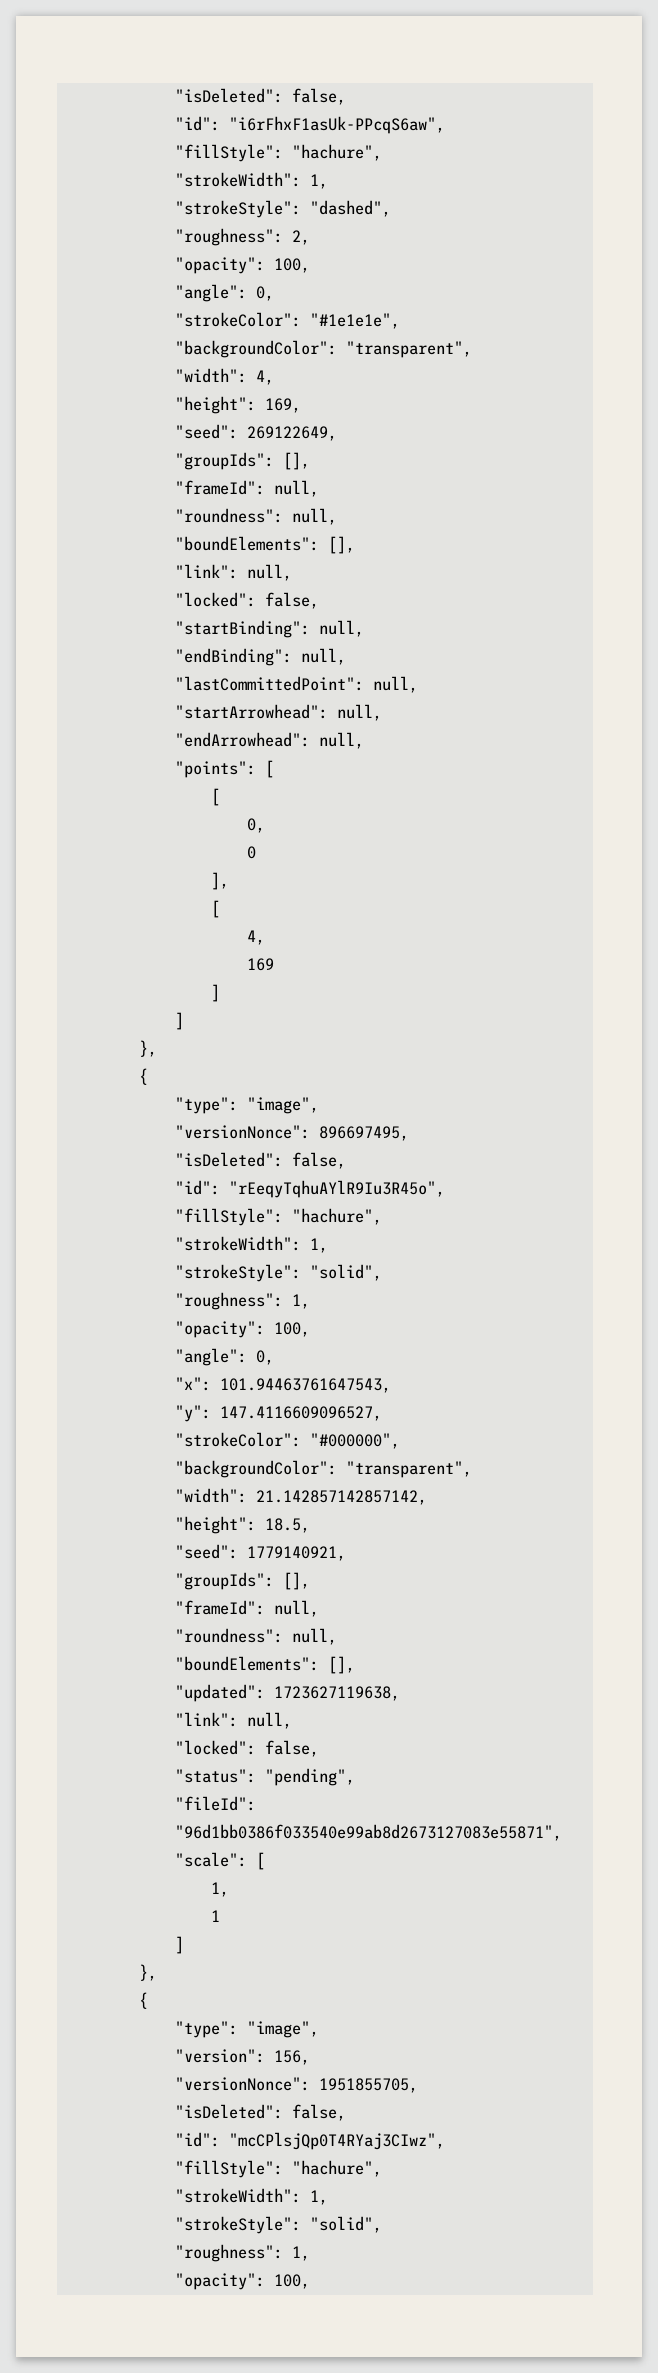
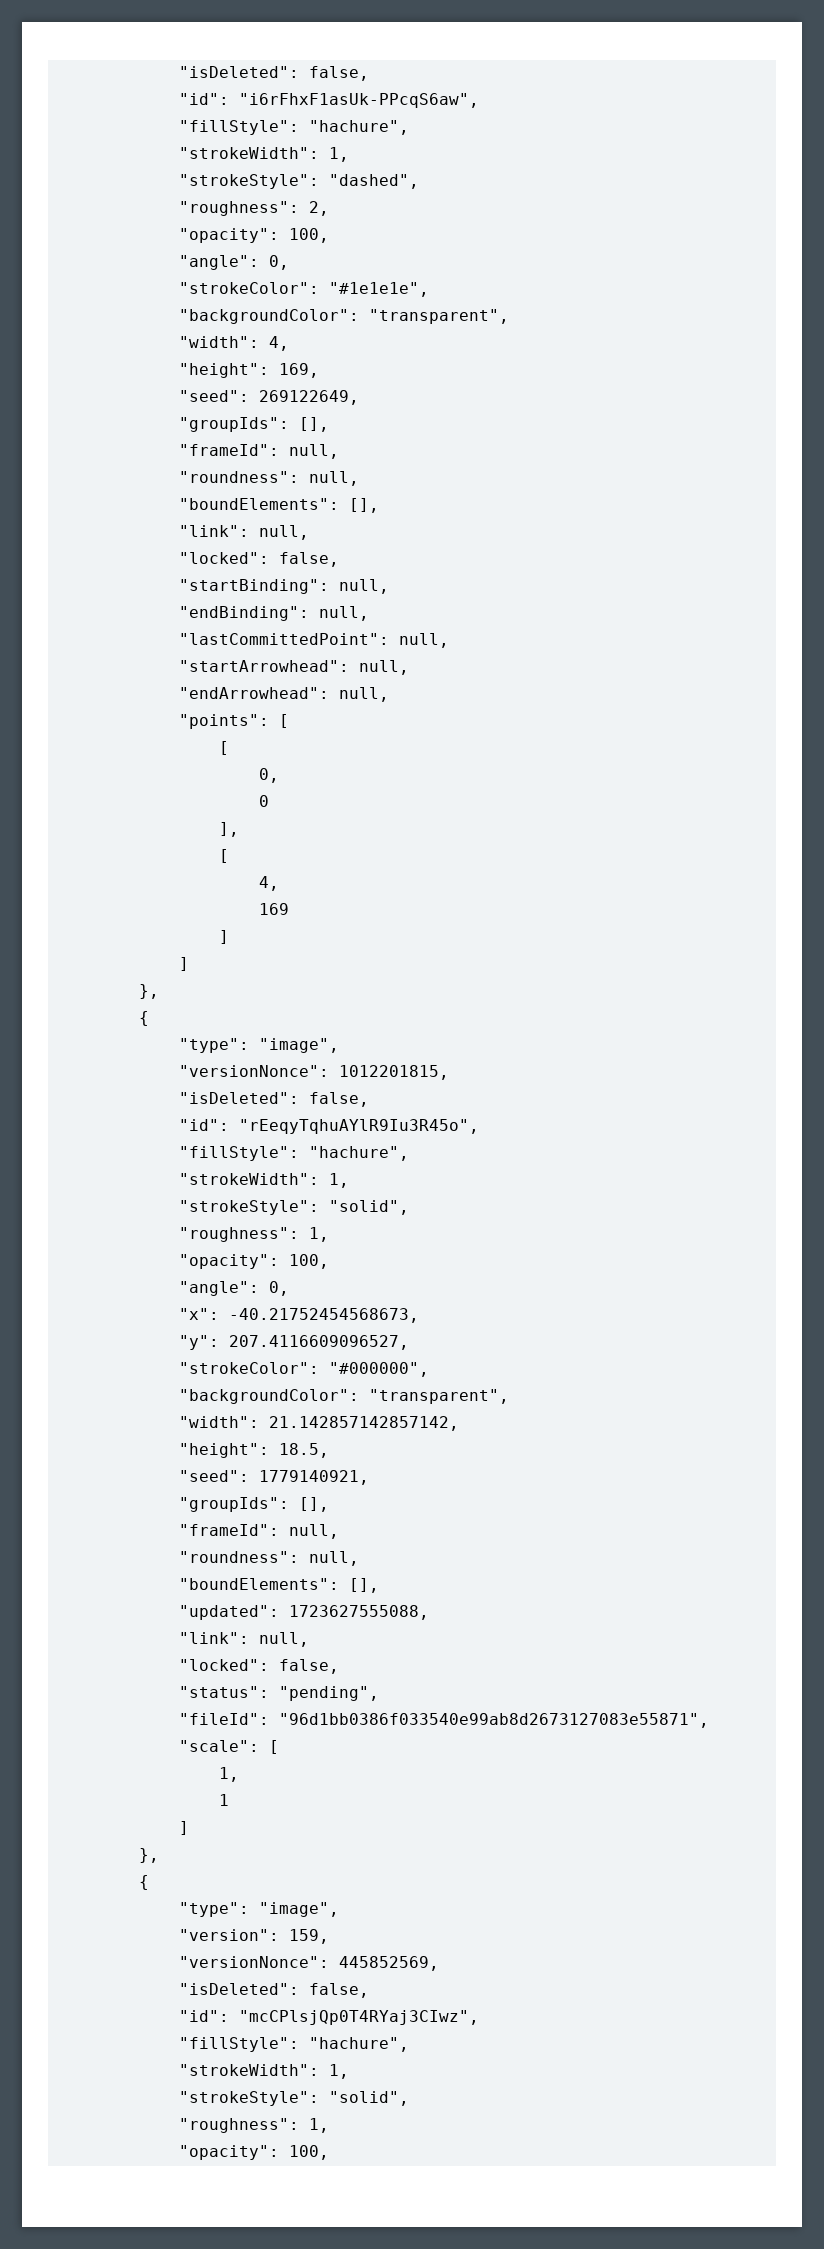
- "versionNonce": 896697495,
+ "versionNonce": 1012201815,
- "x": 101.94463761647543,
+ "x": -40.21752454568673,
- "y": 147.4116609096527,
+ "y": 207.4116609096527,
- "updated": 1723627119638,
+ "updated": 1723627555088,
- "version": 156,
- "versionNonce": 1951855705,
+ "version": 159,
+ "versionNonce": 445852569,

